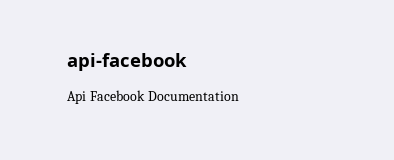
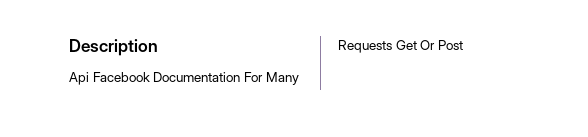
- api-facebook
+ Description
- Api Facebook Documentation
+ Api Facebook Documentation For Many Requests Get Or Post

